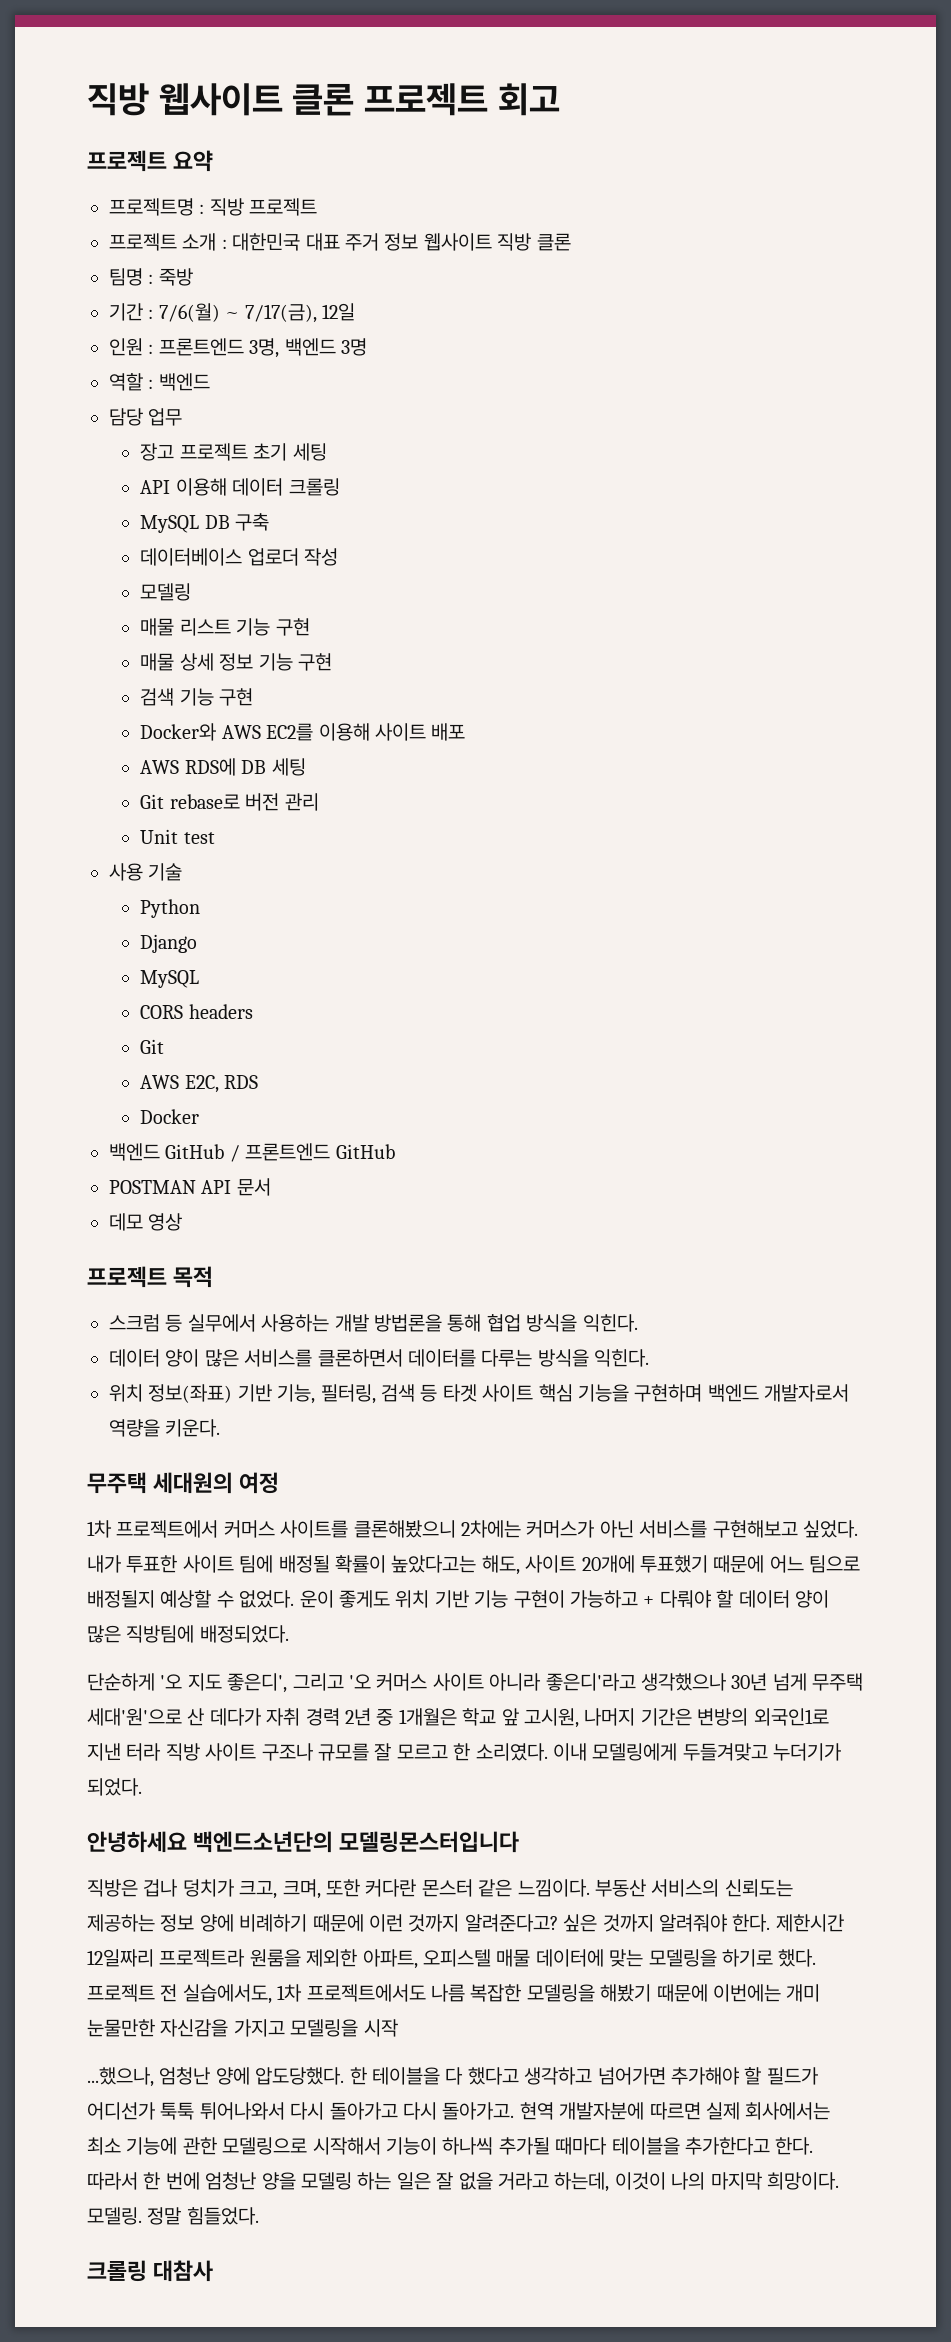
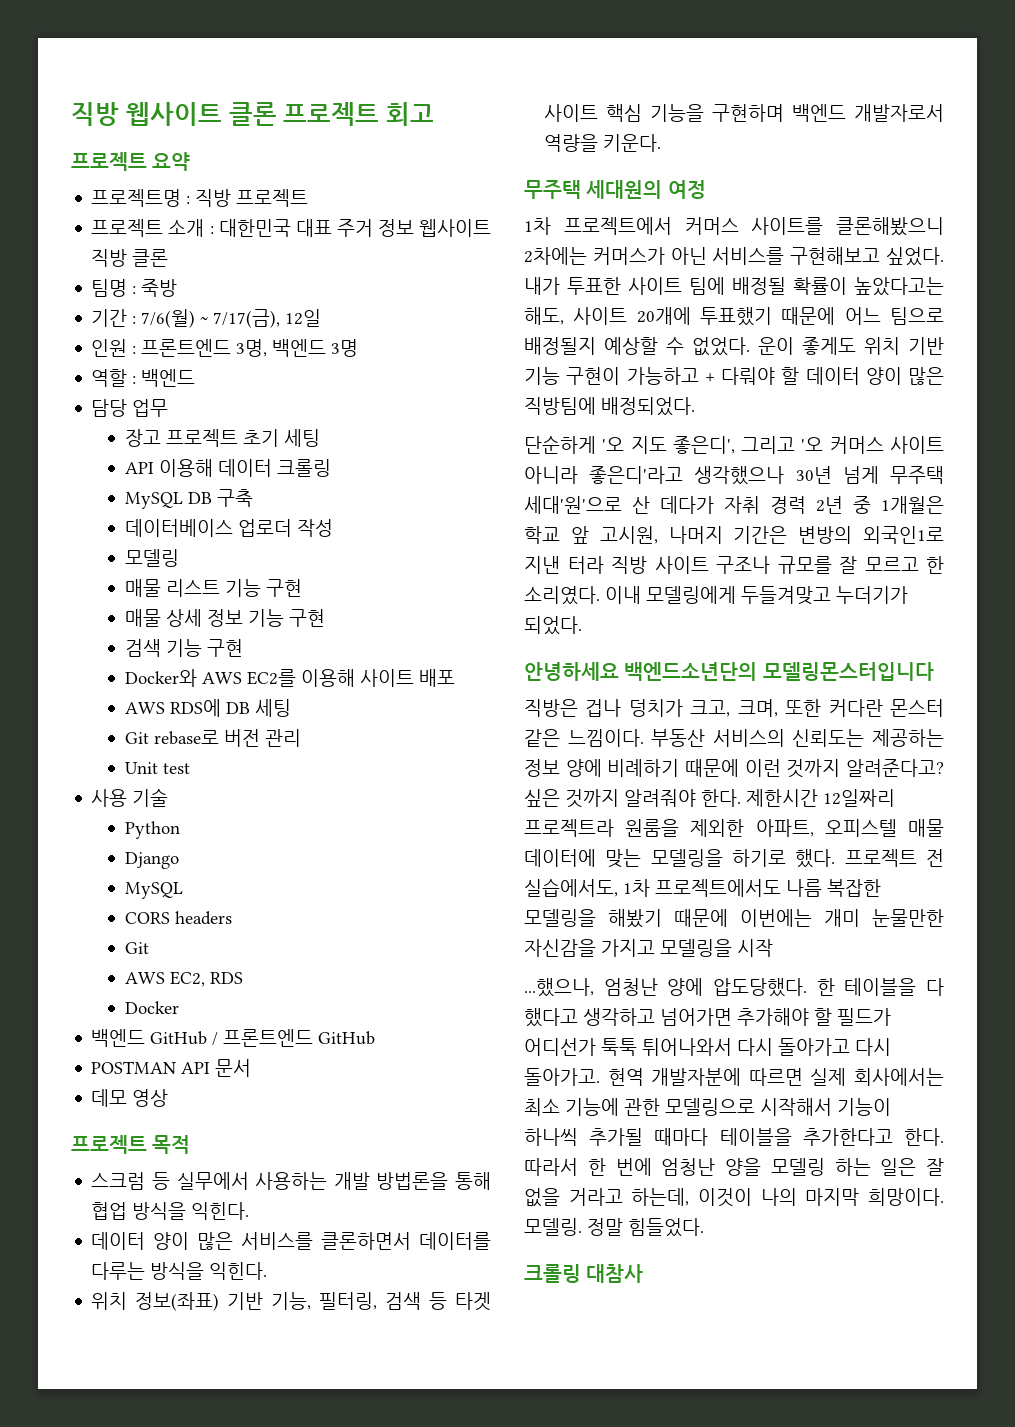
- AWS E2C, RDS
+ AWS EC2, RDS

